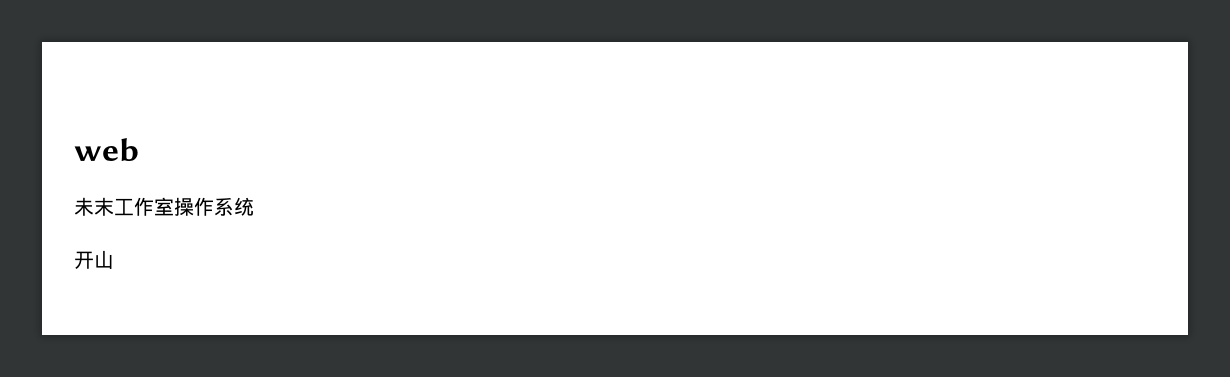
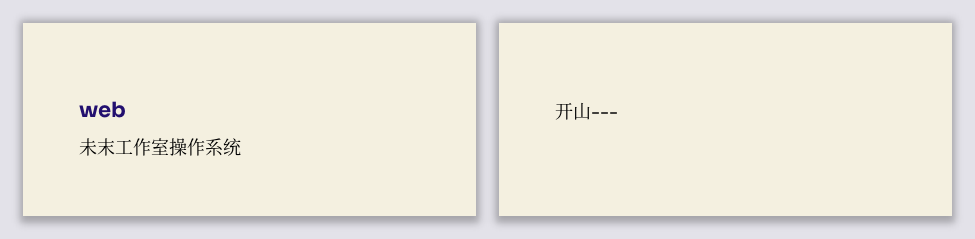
- 开山
+ 开山---

